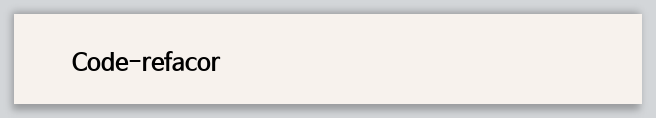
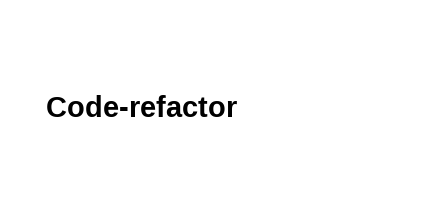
- Code-refacor
+ Code-refactor

